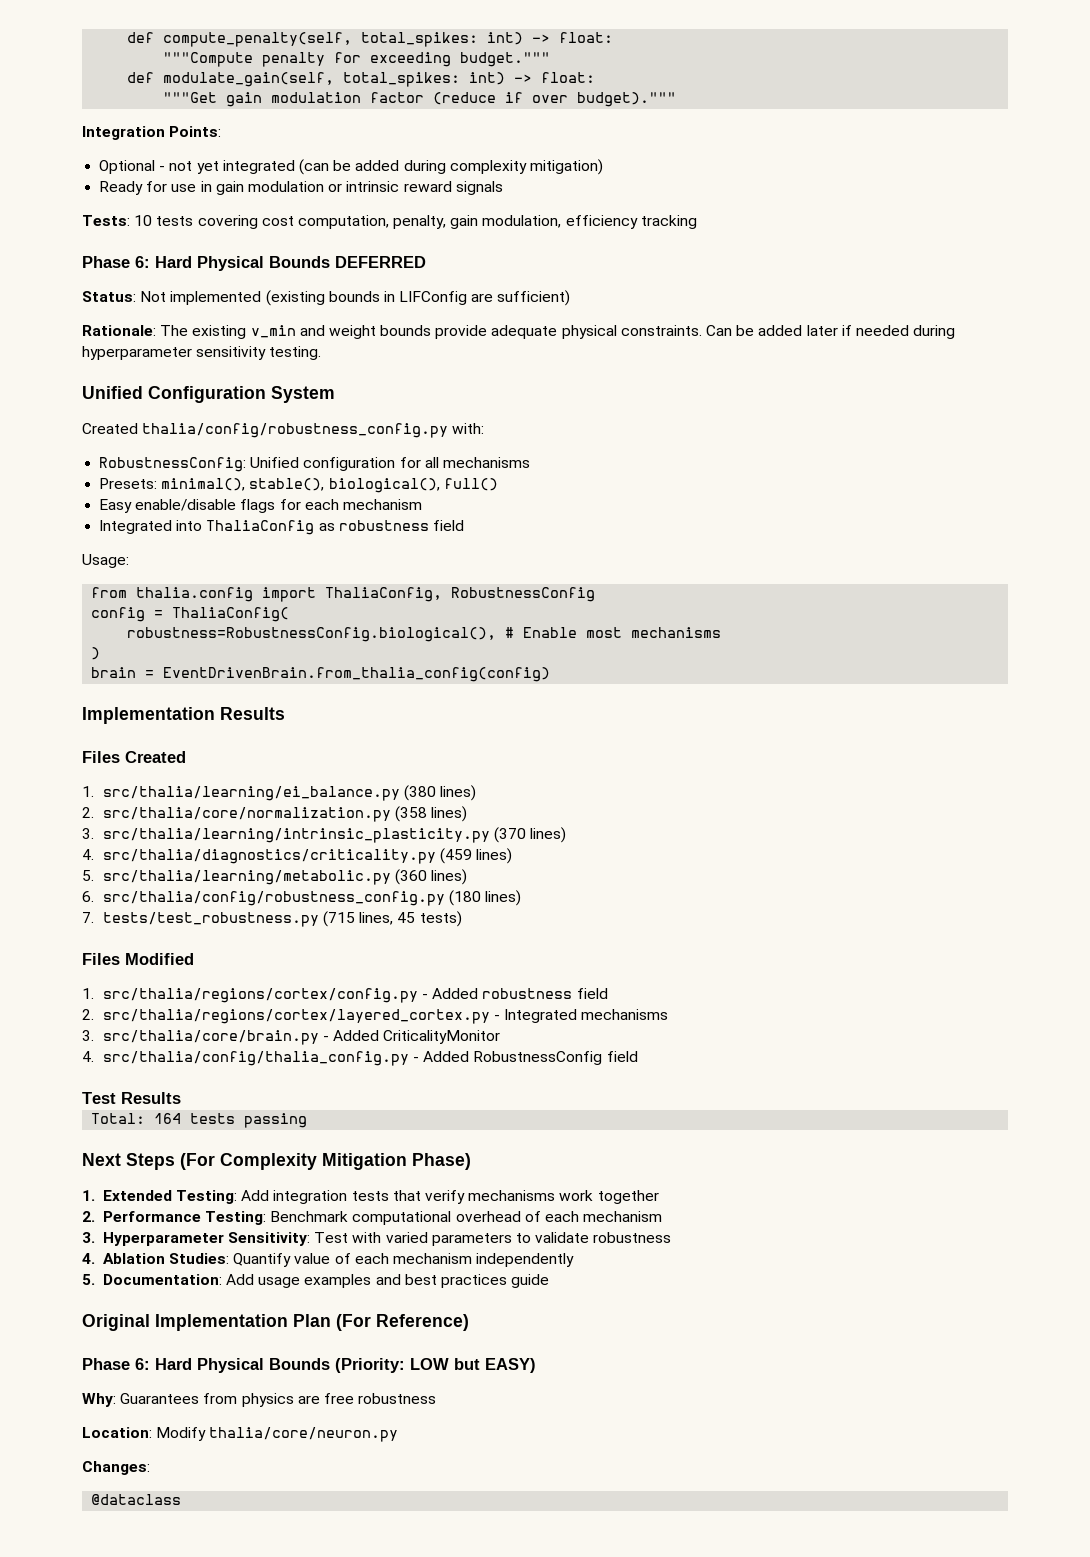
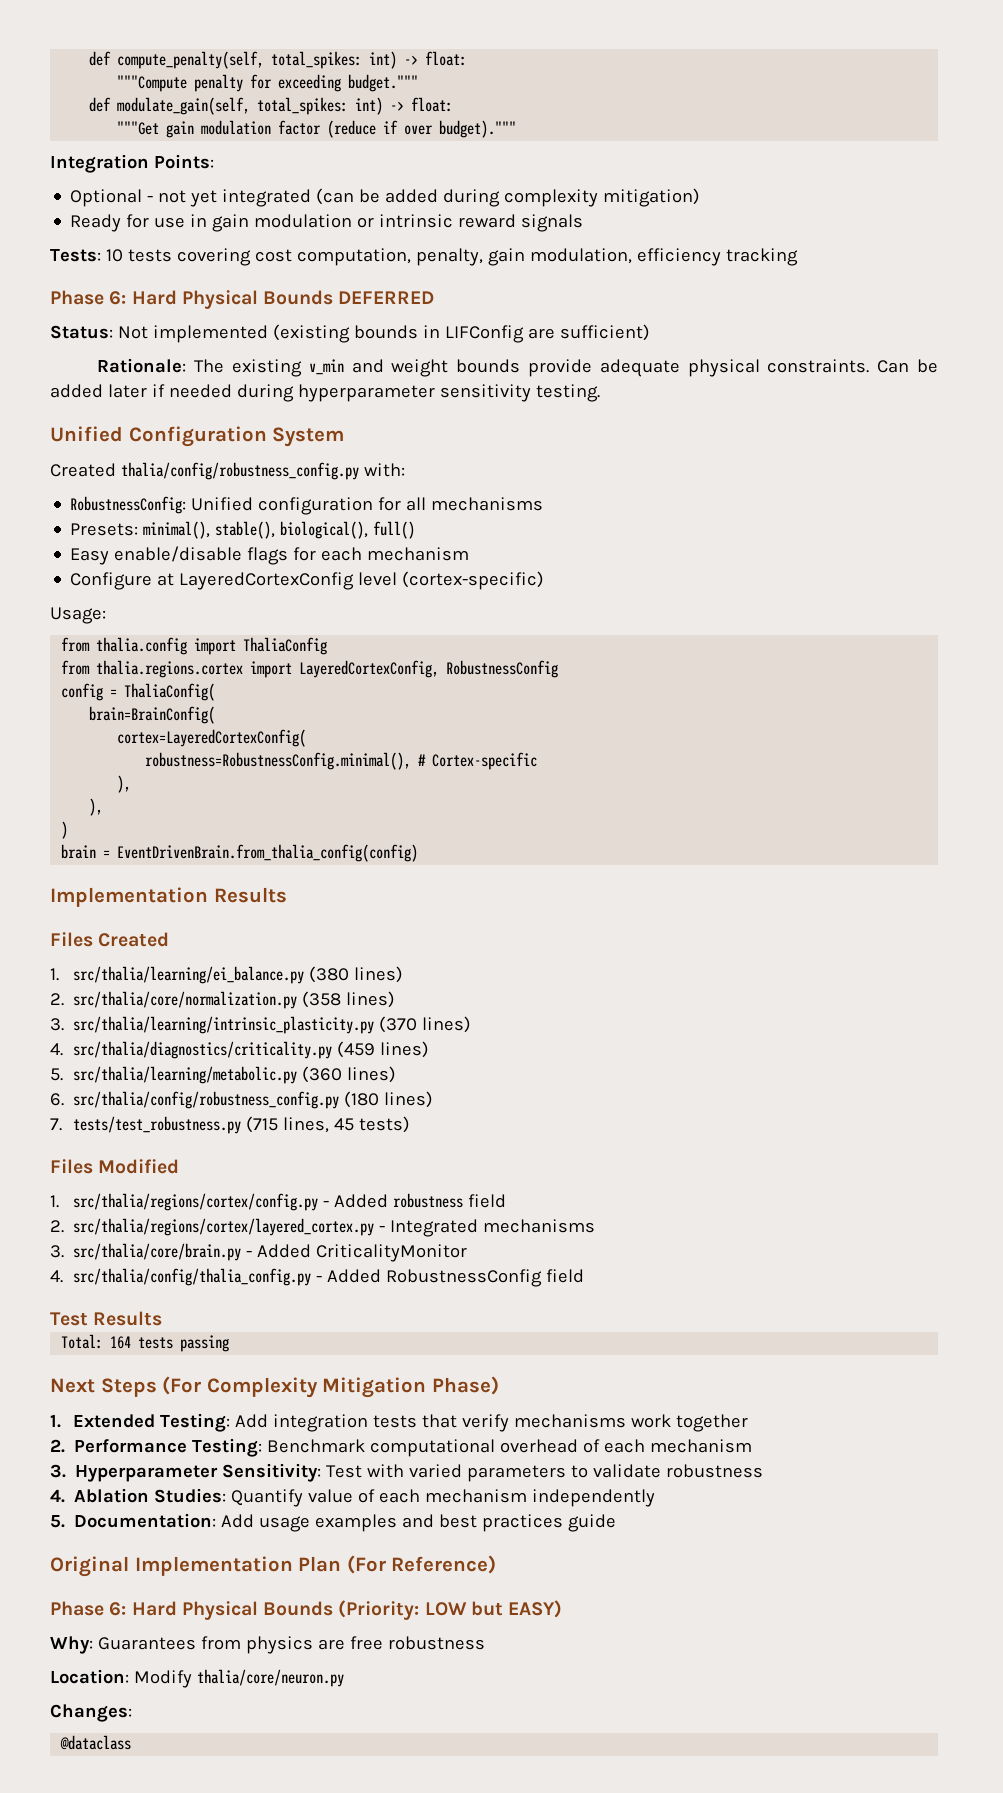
- Integrated into ThaliaConfig as robustness field
+ Configure at LayeredCortexConfig level (cortex-specific)
- from thalia.config import ThaliaConfig, RobustnessConfig
+ from thalia.config import ThaliaConfig
+ from thalia.regions.cortex import LayeredCortexConfig, RobustnessConfig
- robustness=RobustnessConfig.biological(), # Enable most mechanisms
+ brain=BrainConfig(
+ cortex=LayeredCortexConfig(
+ robustness=RobustnessConfig.minimal(), # Cortex-specific
+ ),
+ ),

